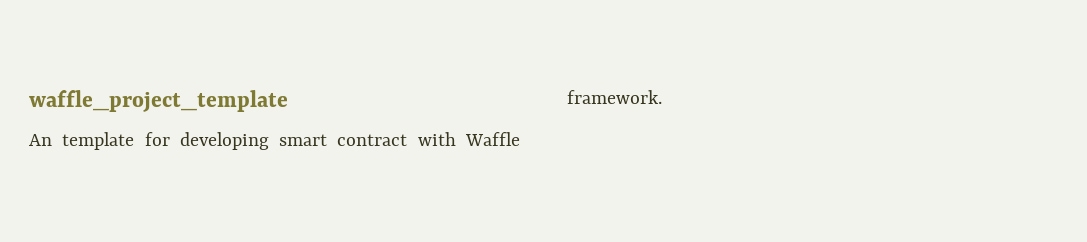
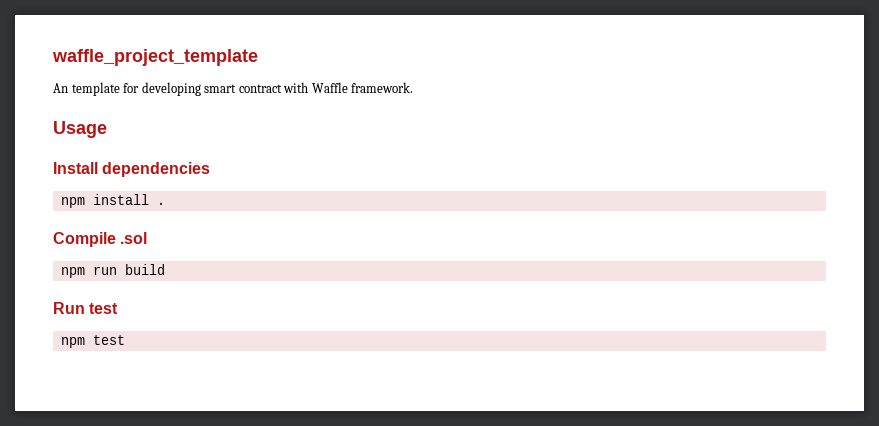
+ Usage
+ Install dependencies
+ npm install .
+ Compile .sol
+ npm run build
+ Run test
+ npm test

